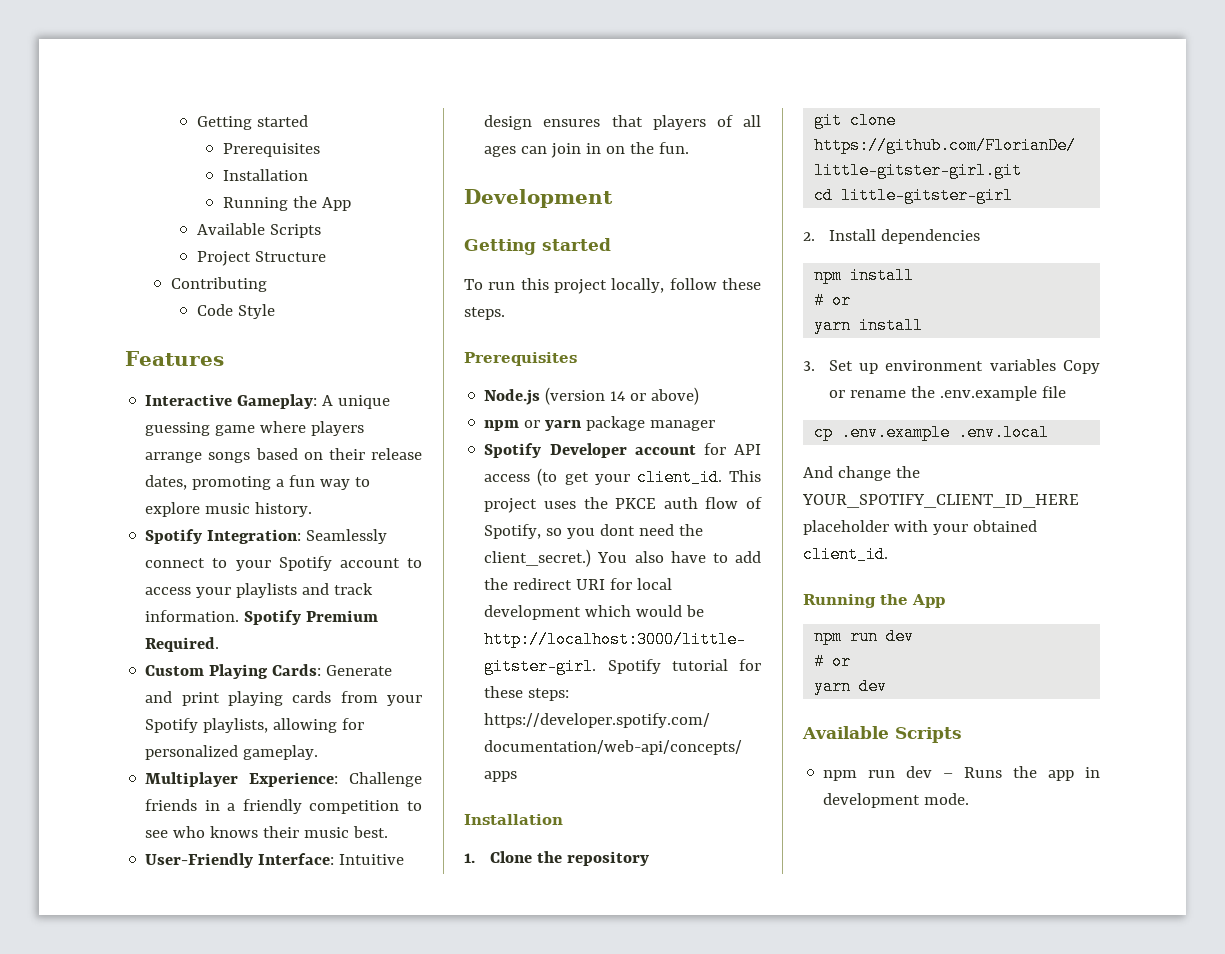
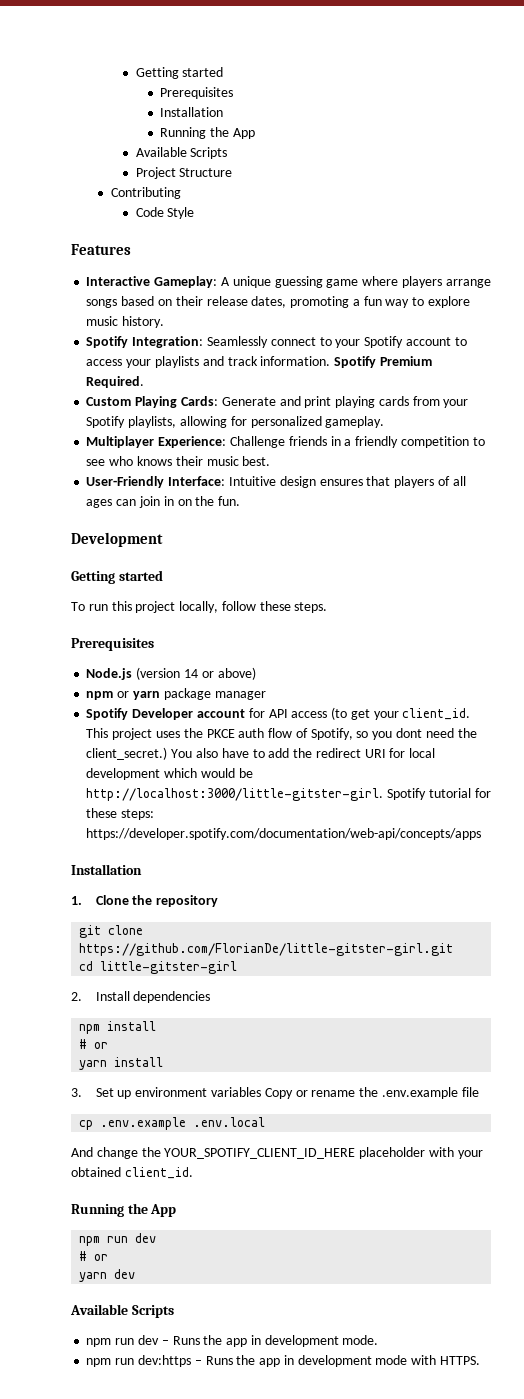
+ npm run dev:https – Runs the app in development mode with HTTPS.

